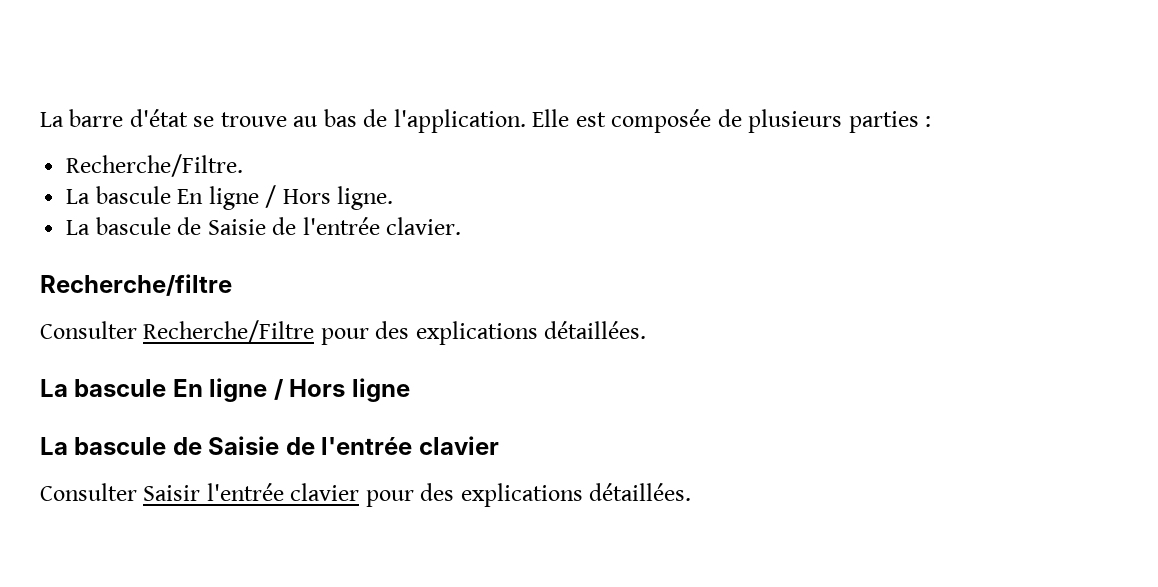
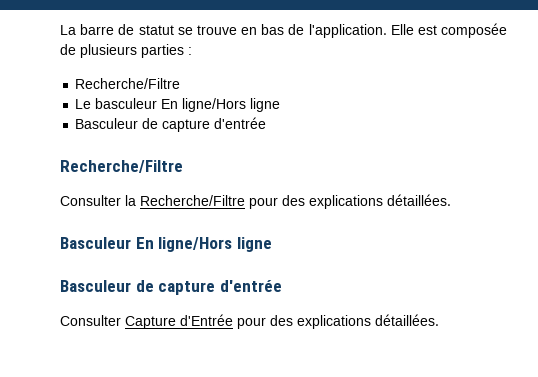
- La barre d'état se trouve au bas de l'application.
+ La barre de statut se trouve en bas de l'application.
  Elle est composée de plusieurs parties :
- Recherche/Filtre.
- La bascule En ligne / Hors ligne.
- La bascule de Saisie de l'entrée clavier.
- Recherche/filtre
- Consulter Recherche/Filtre pour des explications détaillées.
+ Recherche/Filtre
+ Le basculeur En ligne/Hors ligne
+ Basculeur de capture d'entrée
+ Recherche/Filtre
+ Consulter la Recherche/Filtre pour des explications détaillées.
- La bascule En ligne / Hors ligne
- La bascule de Saisie de l'entrée clavier
- Consulter Saisir l'entrée clavier pour des explications détaillées.
+ Basculeur En ligne/Hors ligne
+ Basculeur de capture d'entrée
+ Consulter Capture d'Entrée pour des explications détaillées.

